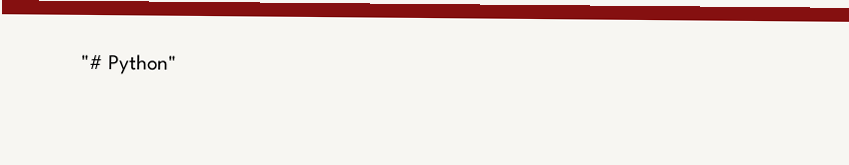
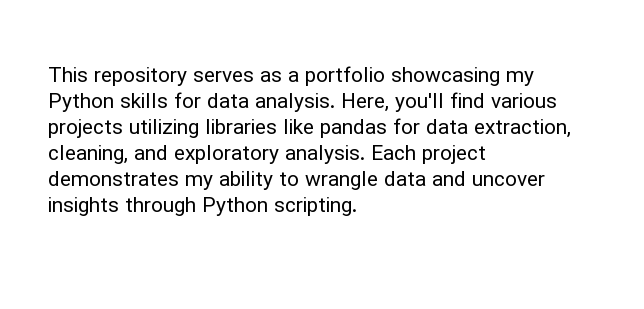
- "# Python"
+ This repository serves as a portfolio showcasing my Python skills for data analysis. Here, you'll find various projects utilizing libraries like pandas for data extraction, cleaning, and exploratory analysis. Each project demonstrates my ability to wrangle data and uncover insights through Python scripting.

